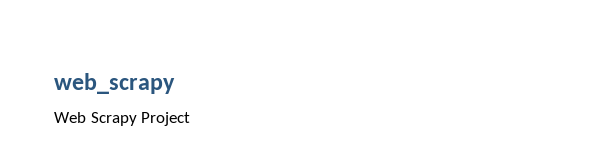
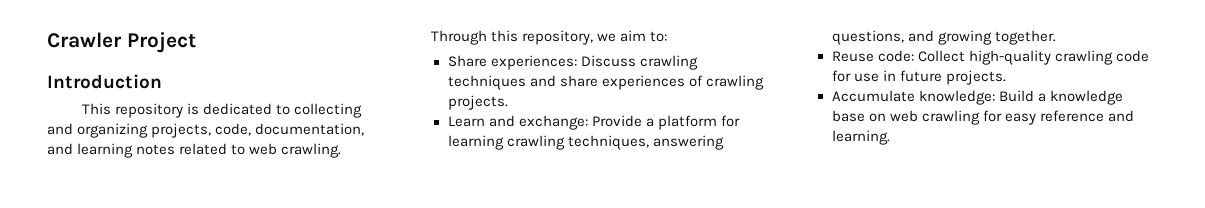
- web_scrapy
- Web Scrapy Project
+ Crawler Project
+ Introduction
+ This repository is dedicated to collecting and organizing projects, code, documentation, and learning notes related to web crawling. Through this repository, we aim to:
+ Share experiences: Discuss crawling techniques and share experiences of crawling projects.
+ Learn and exchange: Provide a platform for learning crawling techniques, answering questions, and growing together.
+ Reuse code: Collect high-quality crawling code for use in future projects.
+ Accumulate knowledge: Build a knowledge base on web crawling for easy reference and learning.

